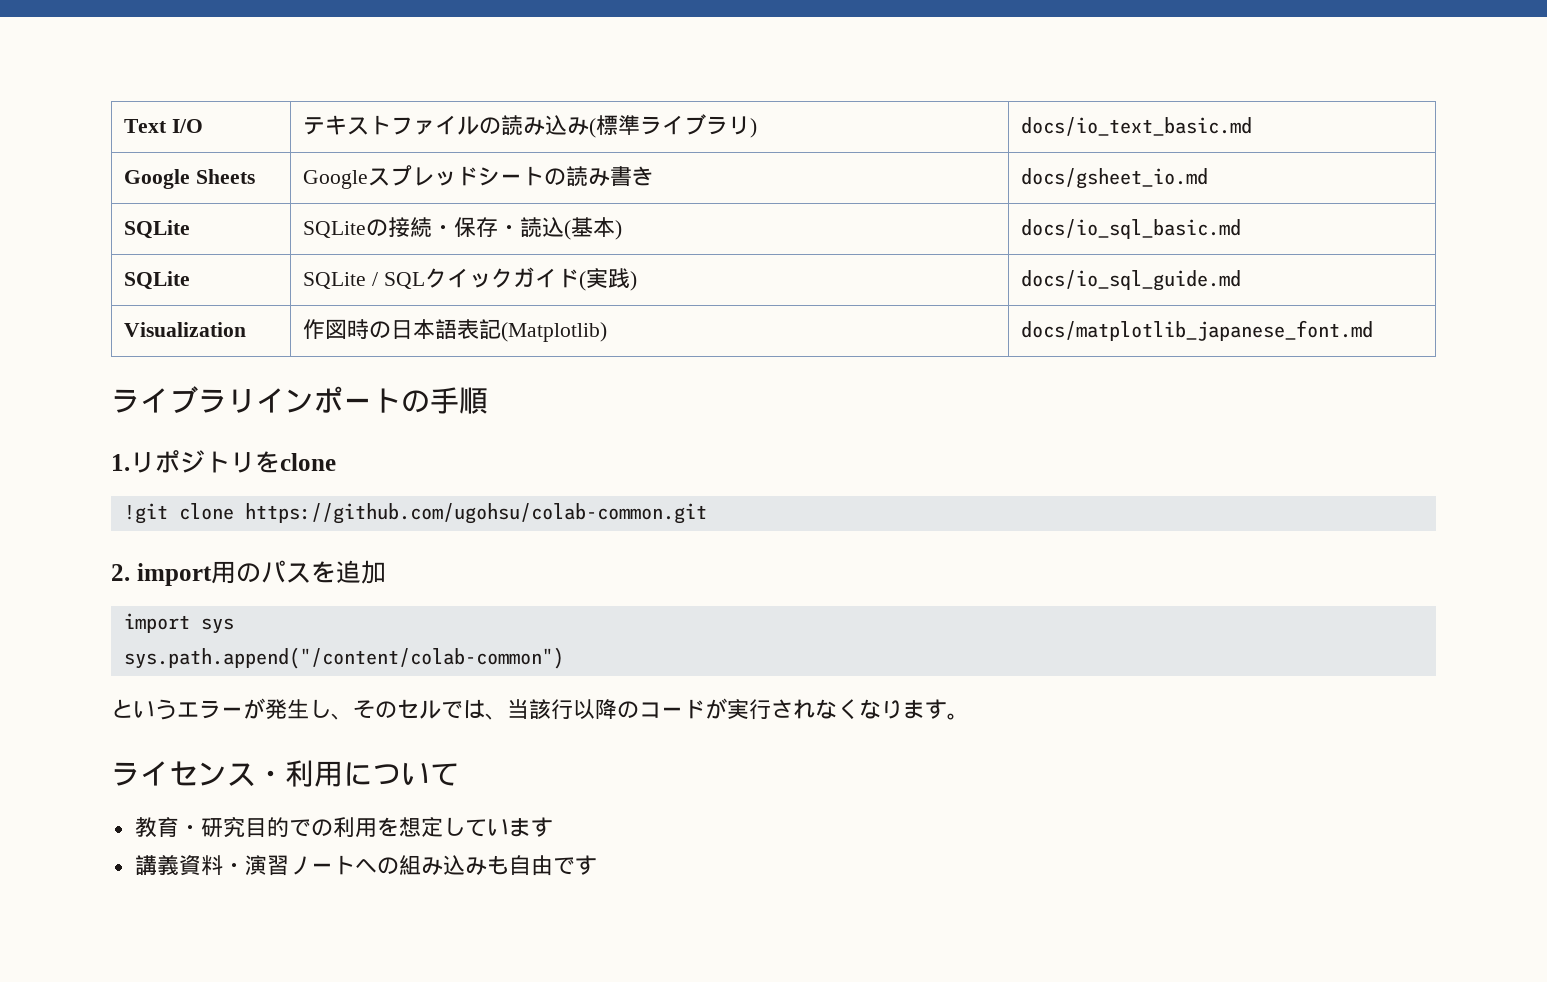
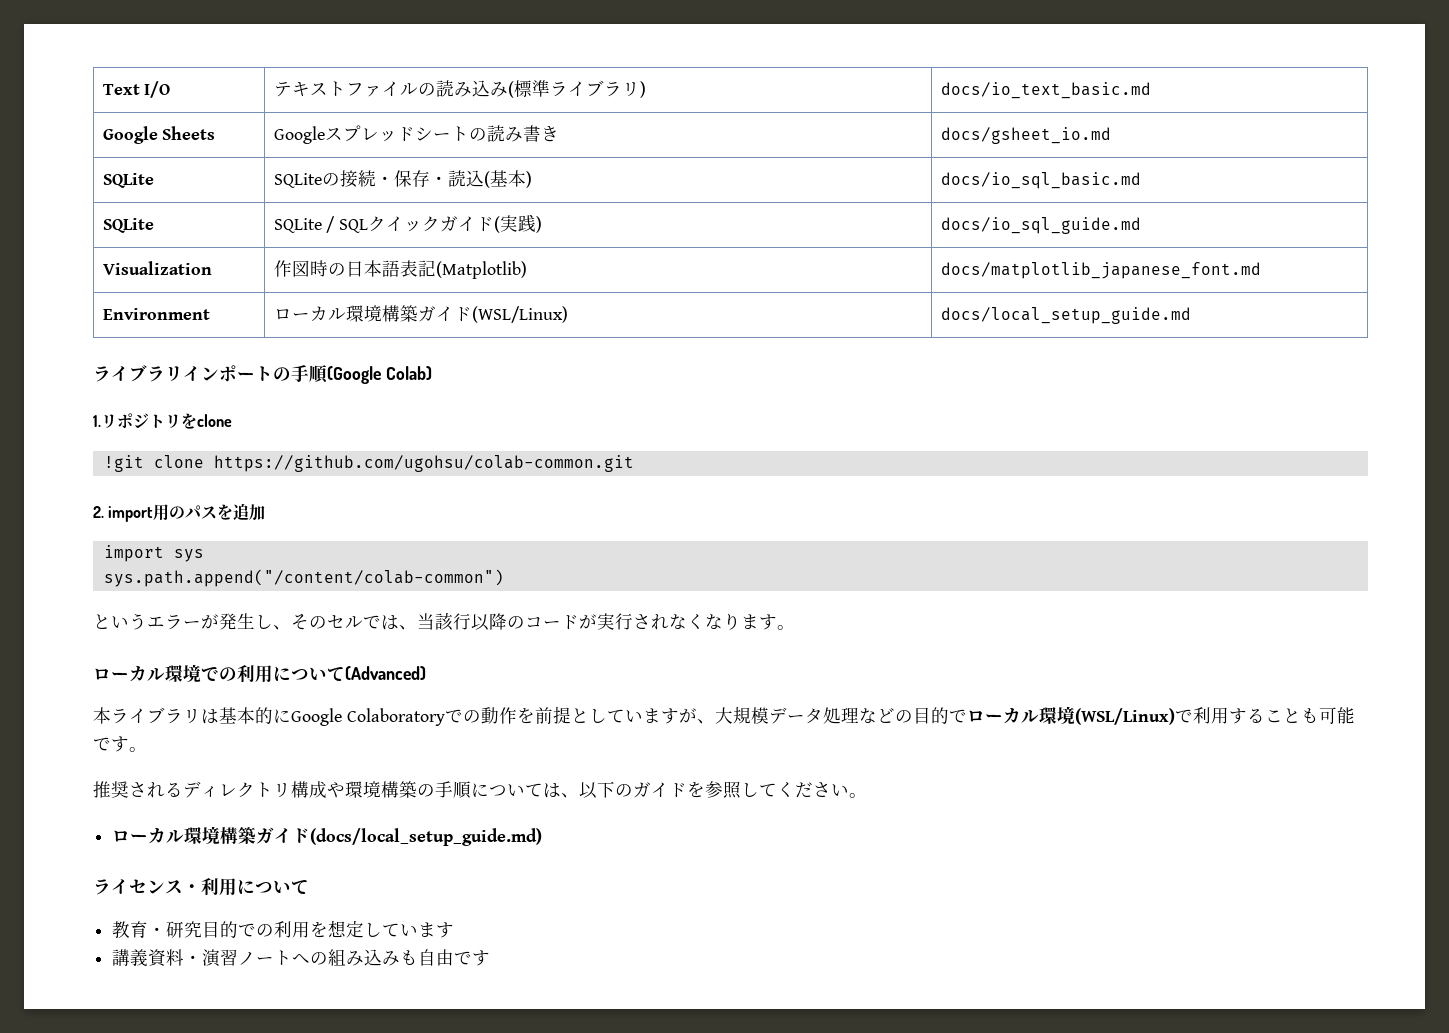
+ Environment | ローカル環境構築ガイド(WSL/Linux) | docs/local_setup_guide.md
- ライブラリインポートの手順
+ ライブラリインポートの手順(Google Colab)
+ ローカル環境での利用について(Advanced)
+ 本ライブラリは基本的にGoogle Colaboratoryでの動作を前提としていますが、大規模データ処理などの目的でローカル環境(WSL/Linux)で利用することも可能です。
+ 推奨されるディレクトリ構成や環境構築の手順については、以下のガイドを参照してください。
+ ローカル環境構築ガイド(docs/local_setup_guide.md)

